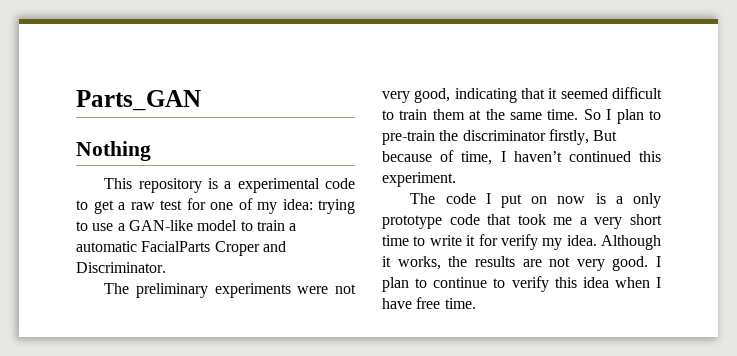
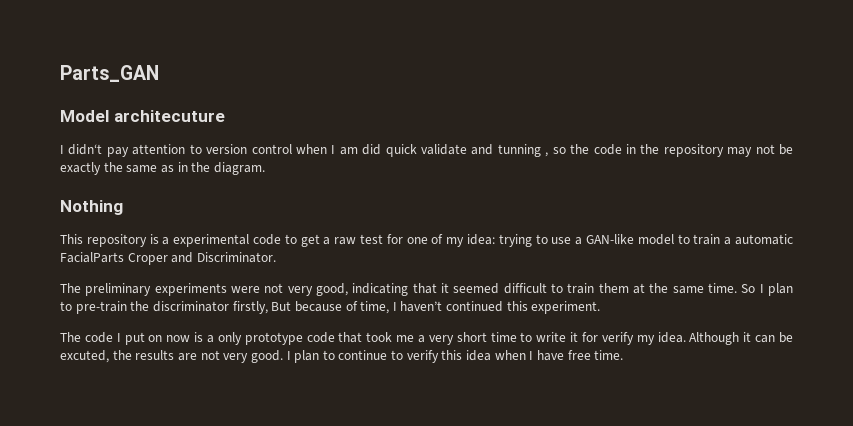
+ Model architecuture
+ I didn‘t pay attention to version control when I am did quick validate and tunning , so the code in the repository may not be exactly the same as in the diagram.
- Although it works, the results are not very good.
+ Although it can be excuted, the results are not very good.

